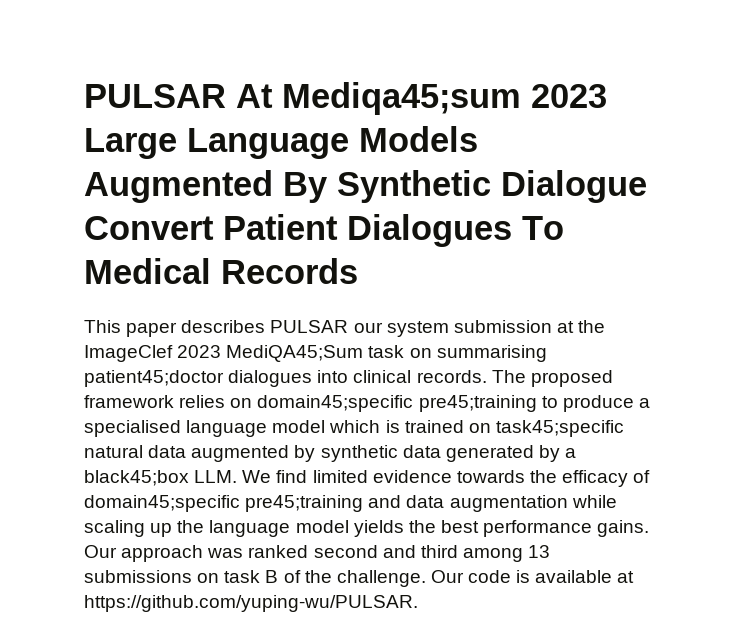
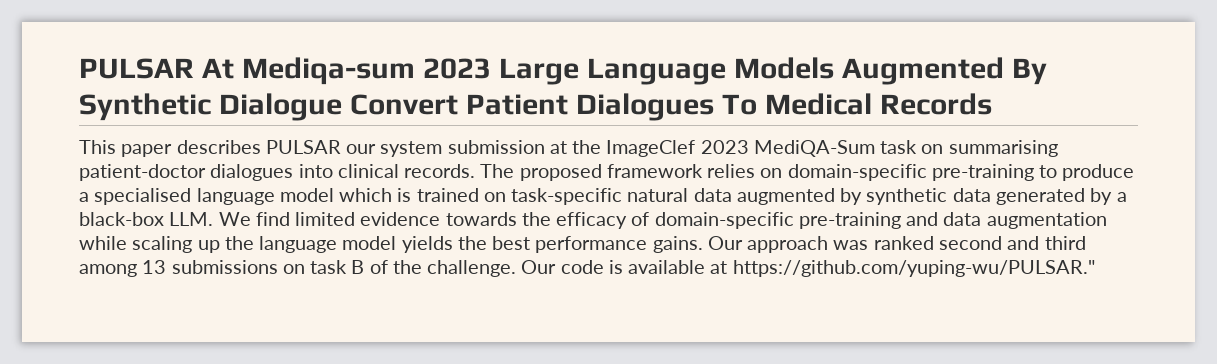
- PULSAR At Mediqa45;sum 2023 Large Language Models Augmented By Synthetic Dialogue Convert Patient Dialogues To Medical Records
+ PULSAR At Mediqa-sum 2023 Large Language Models Augmented By Synthetic Dialogue Convert Patient Dialogues To Medical Records
- This paper describes PULSAR our system submission at the ImageClef 2023 MediQA45;Sum task on summarising patient45;doctor dialogues into clinical records.
+ This paper describes PULSAR our system submission at the ImageClef 2023 MediQA-Sum task on summarising patient-doctor dialogues into clinical records.
- The proposed framework relies on domain45;specific pre45;training to produce a specialised language model which is trained on task45;specific natural data augmented by synthetic data generated by a black45;box LLM. We find limited evidence towards the efficacy of domain45;specific pre45;training and data augmentation while scaling up the language model yields the best performance gains.
+ The proposed framework relies on domain-specific pre-training to produce a specialised language model which is trained on task-specific natural data augmented by synthetic data generated by a black-box LLM. We find limited evidence towards the efficacy of domain-specific pre-training and data augmentation while scaling up the language model yields the best performance gains.
- Our code is available at https://github.com/yuping-wu/PULSAR.
+ Our code is available at https://github.com/yuping-wu/PULSAR."

